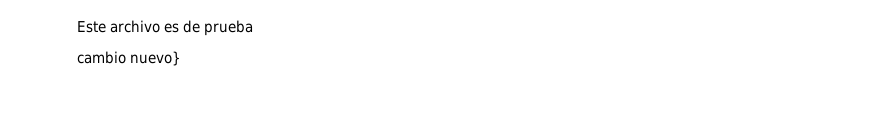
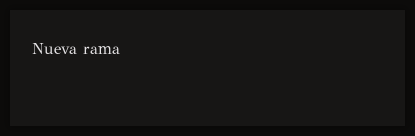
- Este archivo es de prueba
- cambio nuevo}
+ Nueva rama

